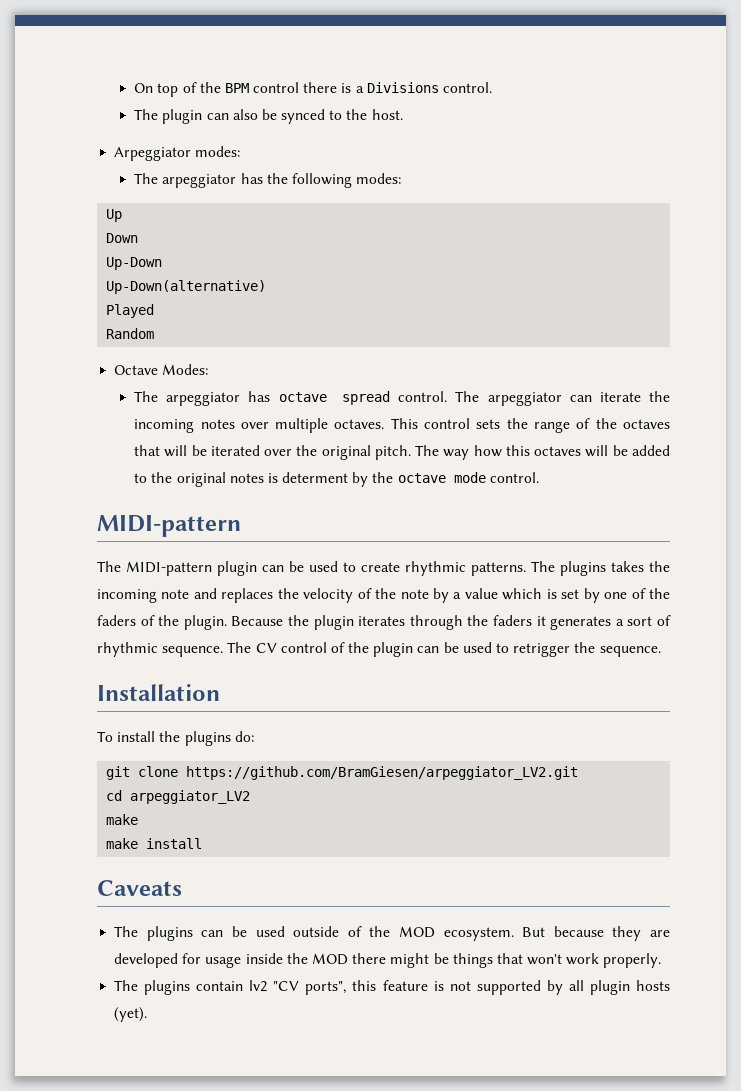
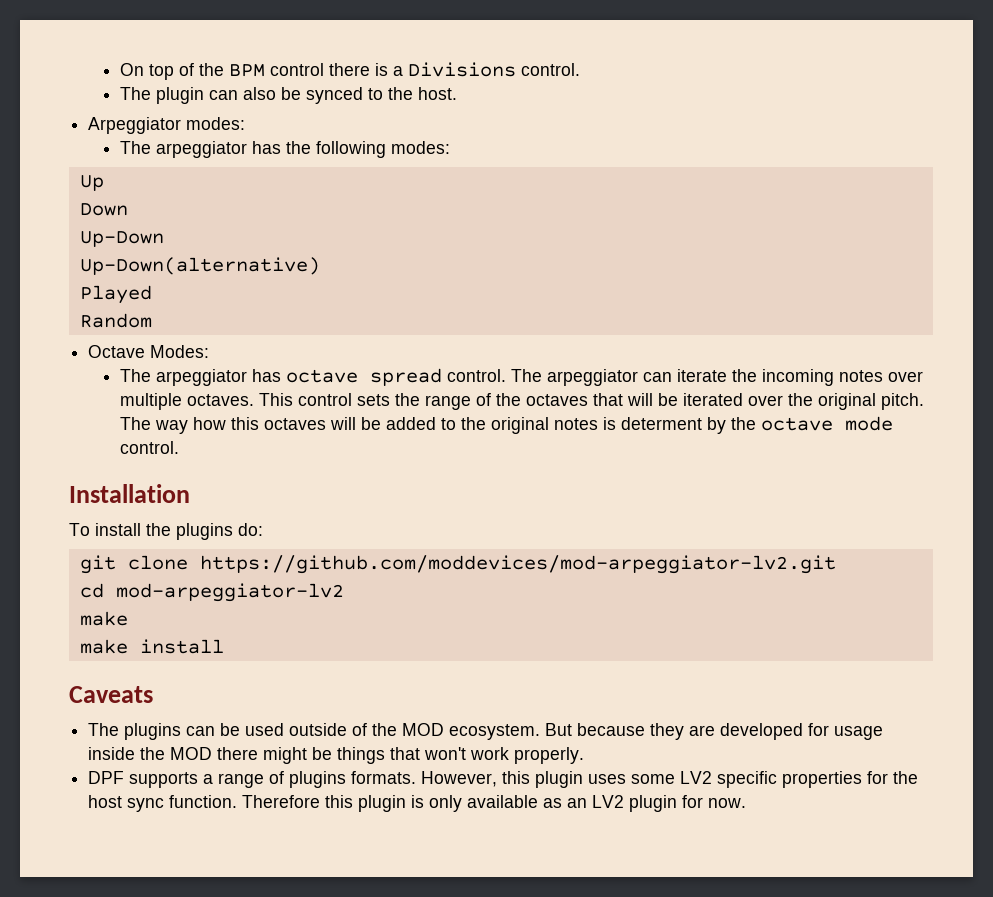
  The way how this octaves will be added to the original notes is determent by the octave mode control.
- MIDI-pattern
- The MIDI-pattern plugin can be used to create rhythmic patterns. The plugins takes the incoming note and replaces the velocity of the note by a value which is set by one of the faders of the plugin. Because the plugin iterates through the faders it generates a sort of rhythmic sequence. The CV control of the plugin can be used to retrigger the sequence.
- git clone https://github.com/BramGiesen/arpeggiator_LV2.git
+ git clone https://github.com/moddevices/mod-arpeggiator-lv2.git
- cd arpeggiator_LV2
+ cd mod-arpeggiator-lv2
- The plugins contain lv2 "CV ports", this feature is not supported by all plugin hosts (yet).
+ DPF supports a range of plugins formats. However, this plugin uses some LV2 specific properties for the host sync function. Therefore this plugin is only available as an LV2 plugin for now.

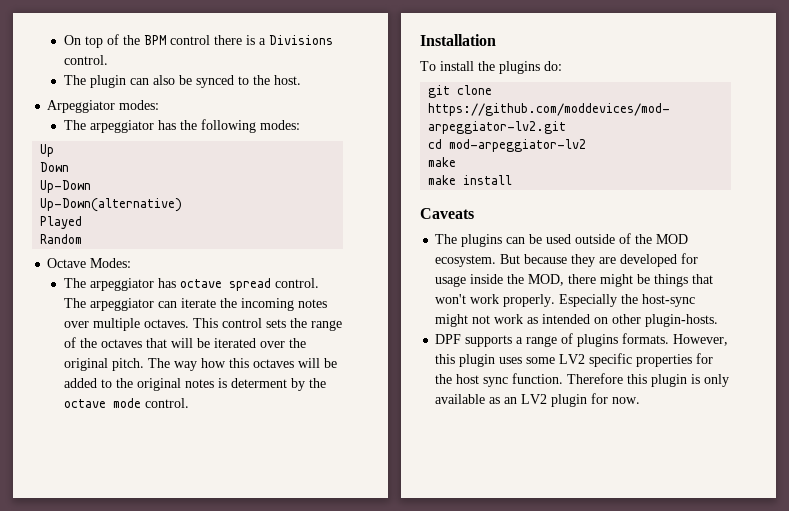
- But because they are developed for usage inside the MOD there might be things that won't work properly.
+ But because they are developed for usage inside the MOD, there might be things that won't work properly. Especially the host-sync might not work as intended on other plugin-hosts.

